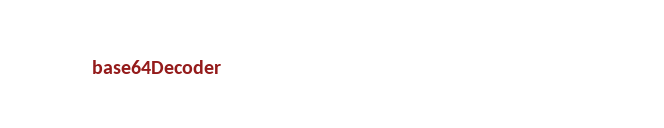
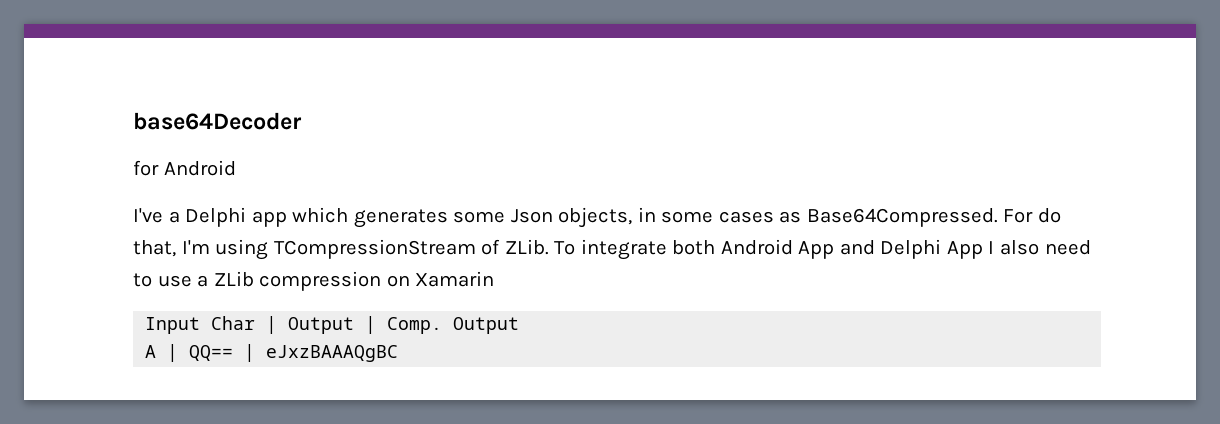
+ for Android
+ I've a Delphi app which generates some Json objects, in some cases as Base64Compressed. For do that, I'm using TCompressionStream of ZLib. To integrate both Android App and Delphi App I also need to use a ZLib compression on Xamarin
+ Input Char | Output | Comp. Output
+ A | QQ== | eJxzBAAAQgBC

